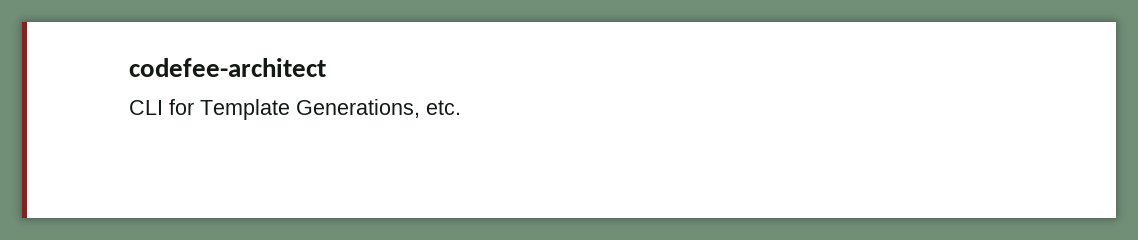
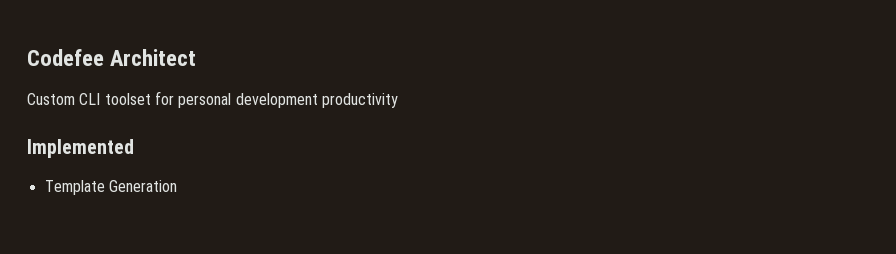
- codefee-architect
- CLI for Template Generations, etc.
+ Codefee Architect
+ Custom CLI toolset for personal development productivity
+ Implemented
+ Template Generation

